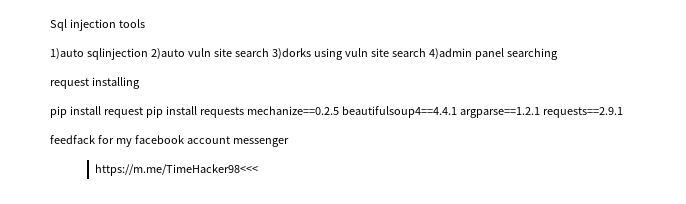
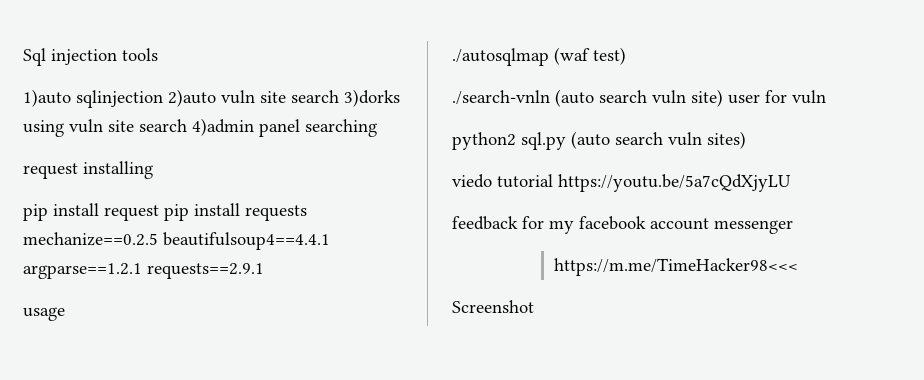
- feedfack for my facebook account messenger
+ usage
+ ./autosqlmap (waf test)
+ ./search-vnln (auto search vuln site) user for vuln
+ python2 sql.py (auto search vuln sites)
+ viedo tutorial https://youtu.be/5a7cQdXjyLU
+ feedback for my facebook account messenger
+ Screenshot

